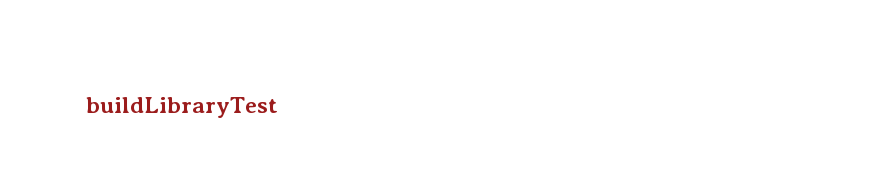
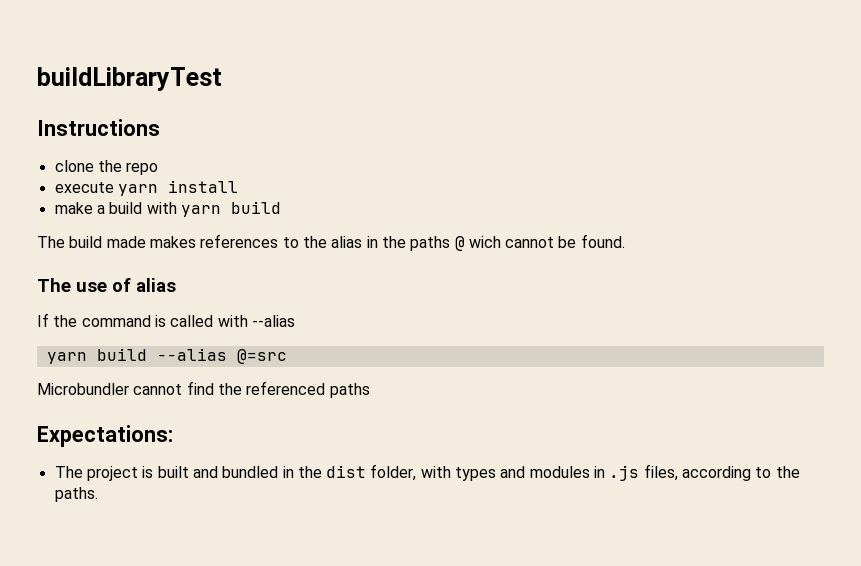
+ Instructions
+ clone the repo
+ execute yarn install
+ make a build with yarn build
+ The build made makes references to the alias in the paths @ wich cannot be found.
+ The use of alias
+ If the command is called with --alias
+ yarn build --alias @=src
+ Microbundler cannot find the referenced paths
+ Expectations:
+ The project is built and bundled in the dist folder, with types and modules in .js files, according to the paths.

